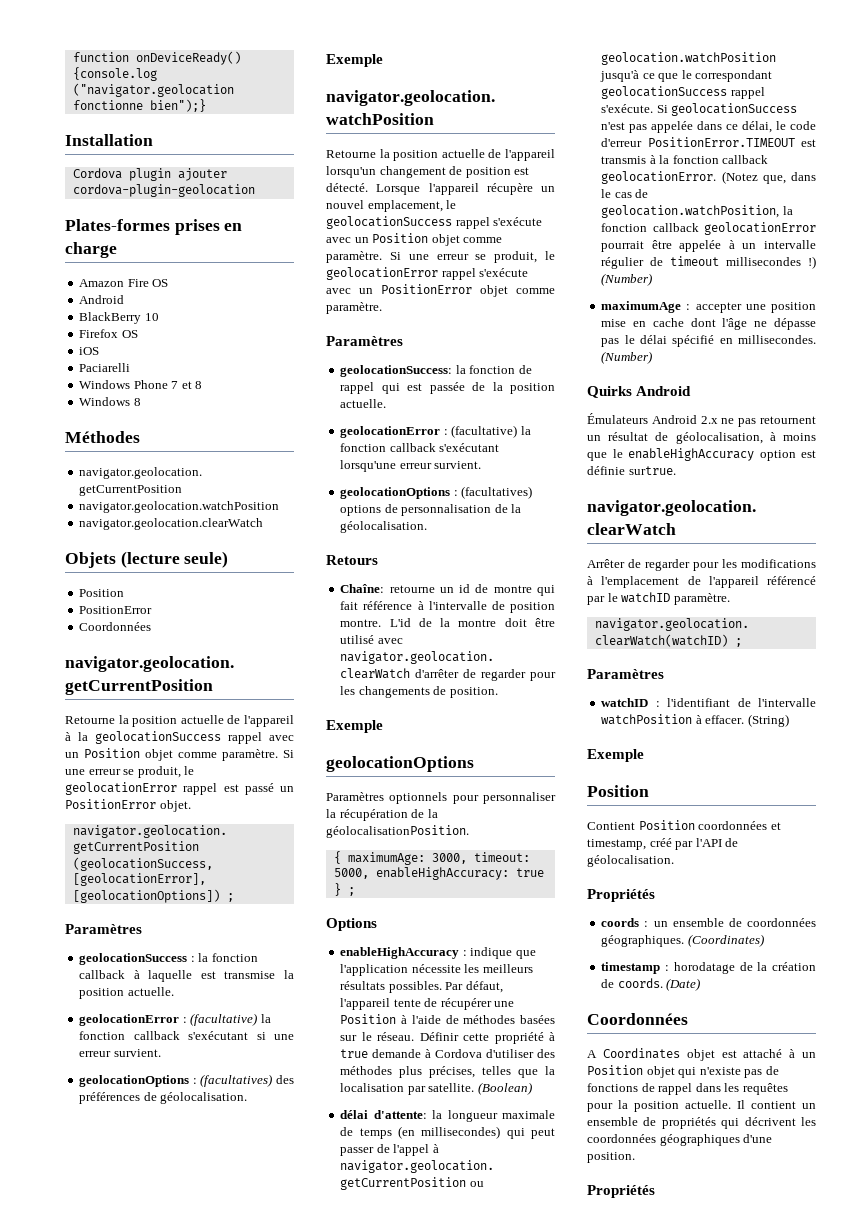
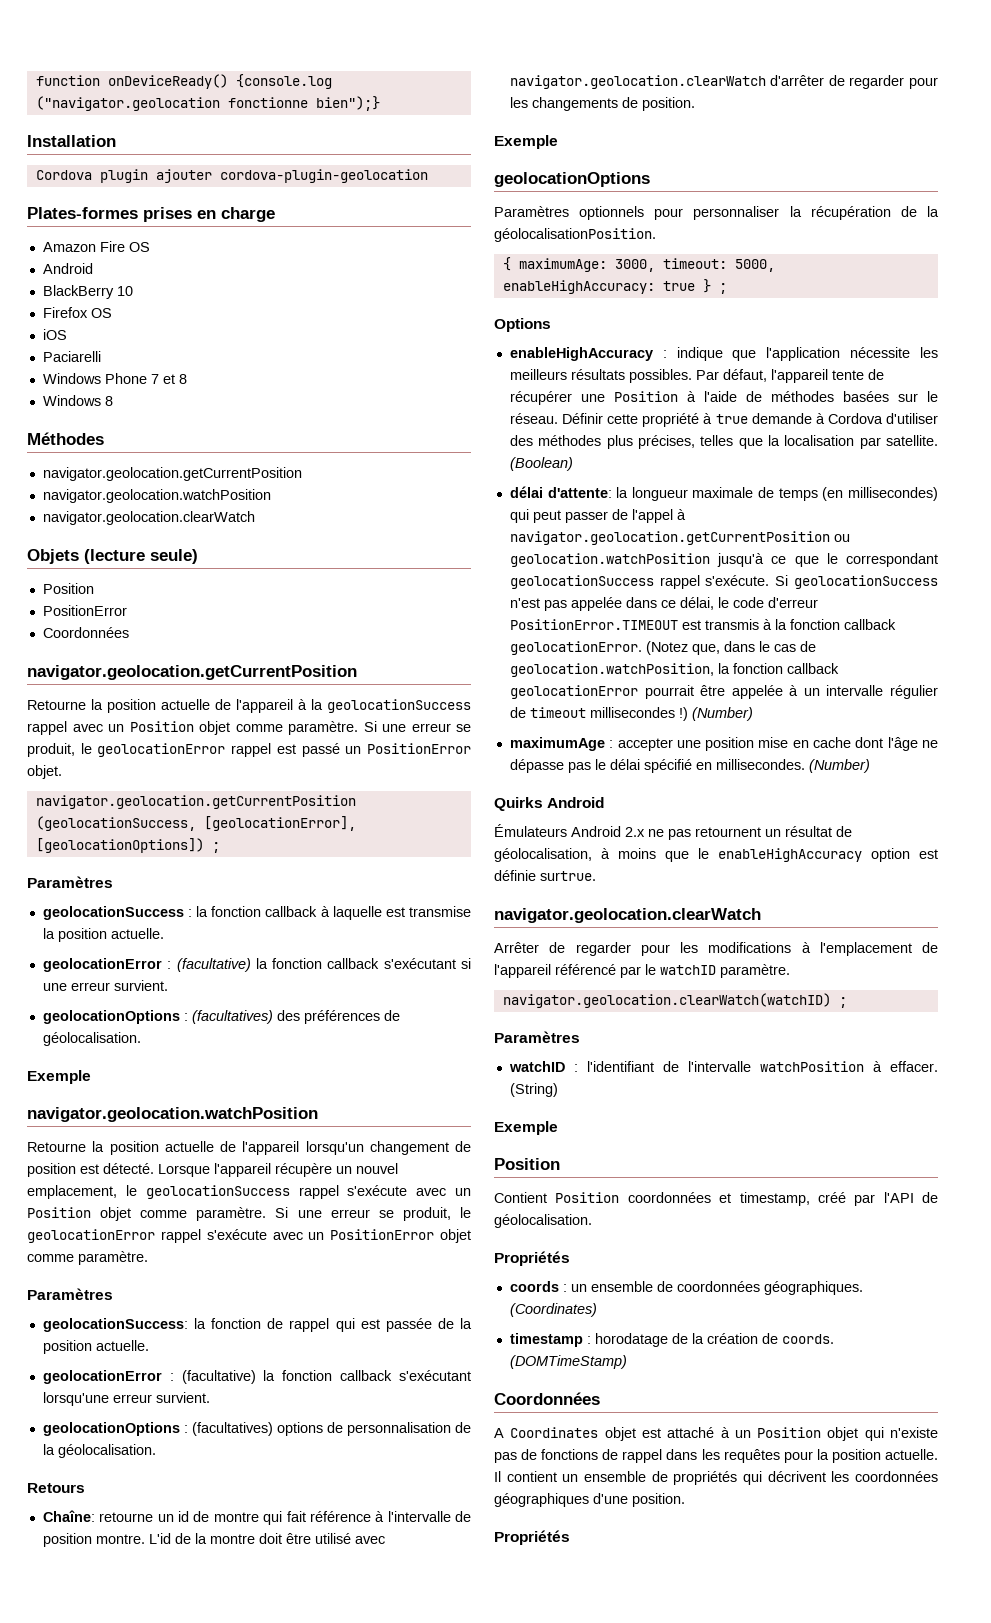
- (Date)
+ (DOMTimeStamp)

